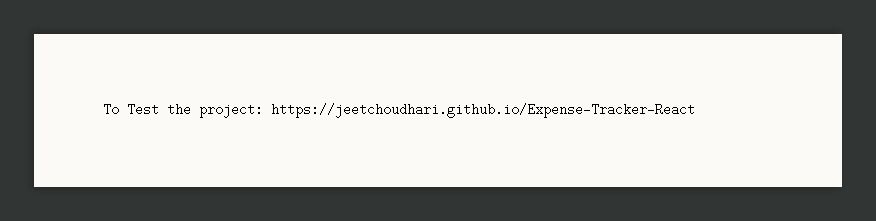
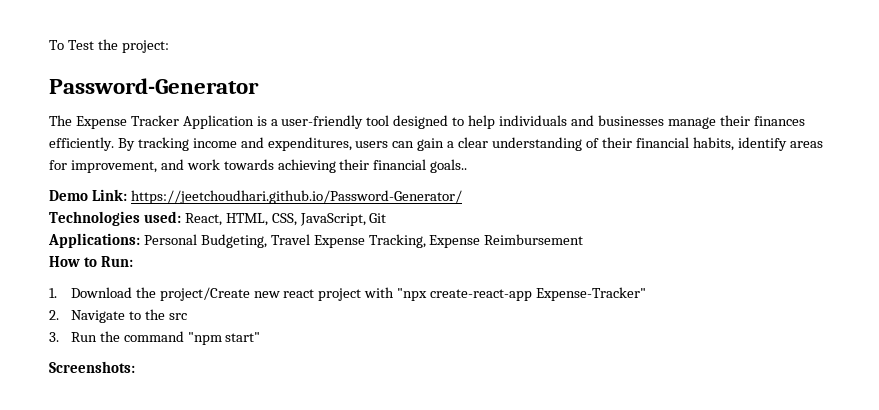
- To Test the project: https://jeetchoudhari.github.io/Expense-Tracker-React
+ To Test the project:
+ Password-Generator
+ The Expense Tracker Application is a user-friendly tool designed to help individuals and businesses manage their finances efficiently. By tracking income and expenditures, users can gain a clear understanding of their financial habits, identify areas for improvement, and work towards achieving their financial goals..
+ Demo Link: https://jeetchoudhari.github.io/Password-Generator/
+ Technologies used: React, HTML, CSS, JavaScript, Git
+ Applications: Personal Budgeting, Travel Expense Tracking, Expense Reimbursement
+ How to Run:
+ 1. Download the project/Create new react project with "npx create-react-app Expense-Tracker"
+ 2. Navigate to the src
+ 3. Run the command "npm start"
+ Screenshots:

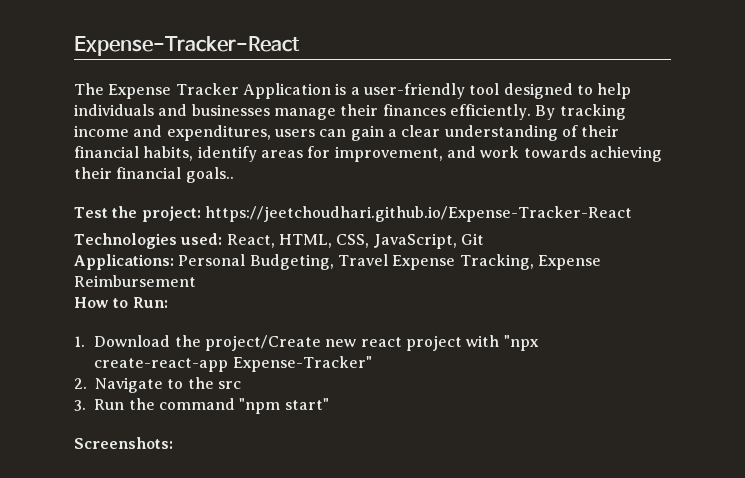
- To Test the project:
- Password-Generator
+ Expense-Tracker-React
- Demo Link: https://jeetchoudhari.github.io/Password-Generator/
+ Test the project: https://jeetchoudhari.github.io/Expense-Tracker-React

